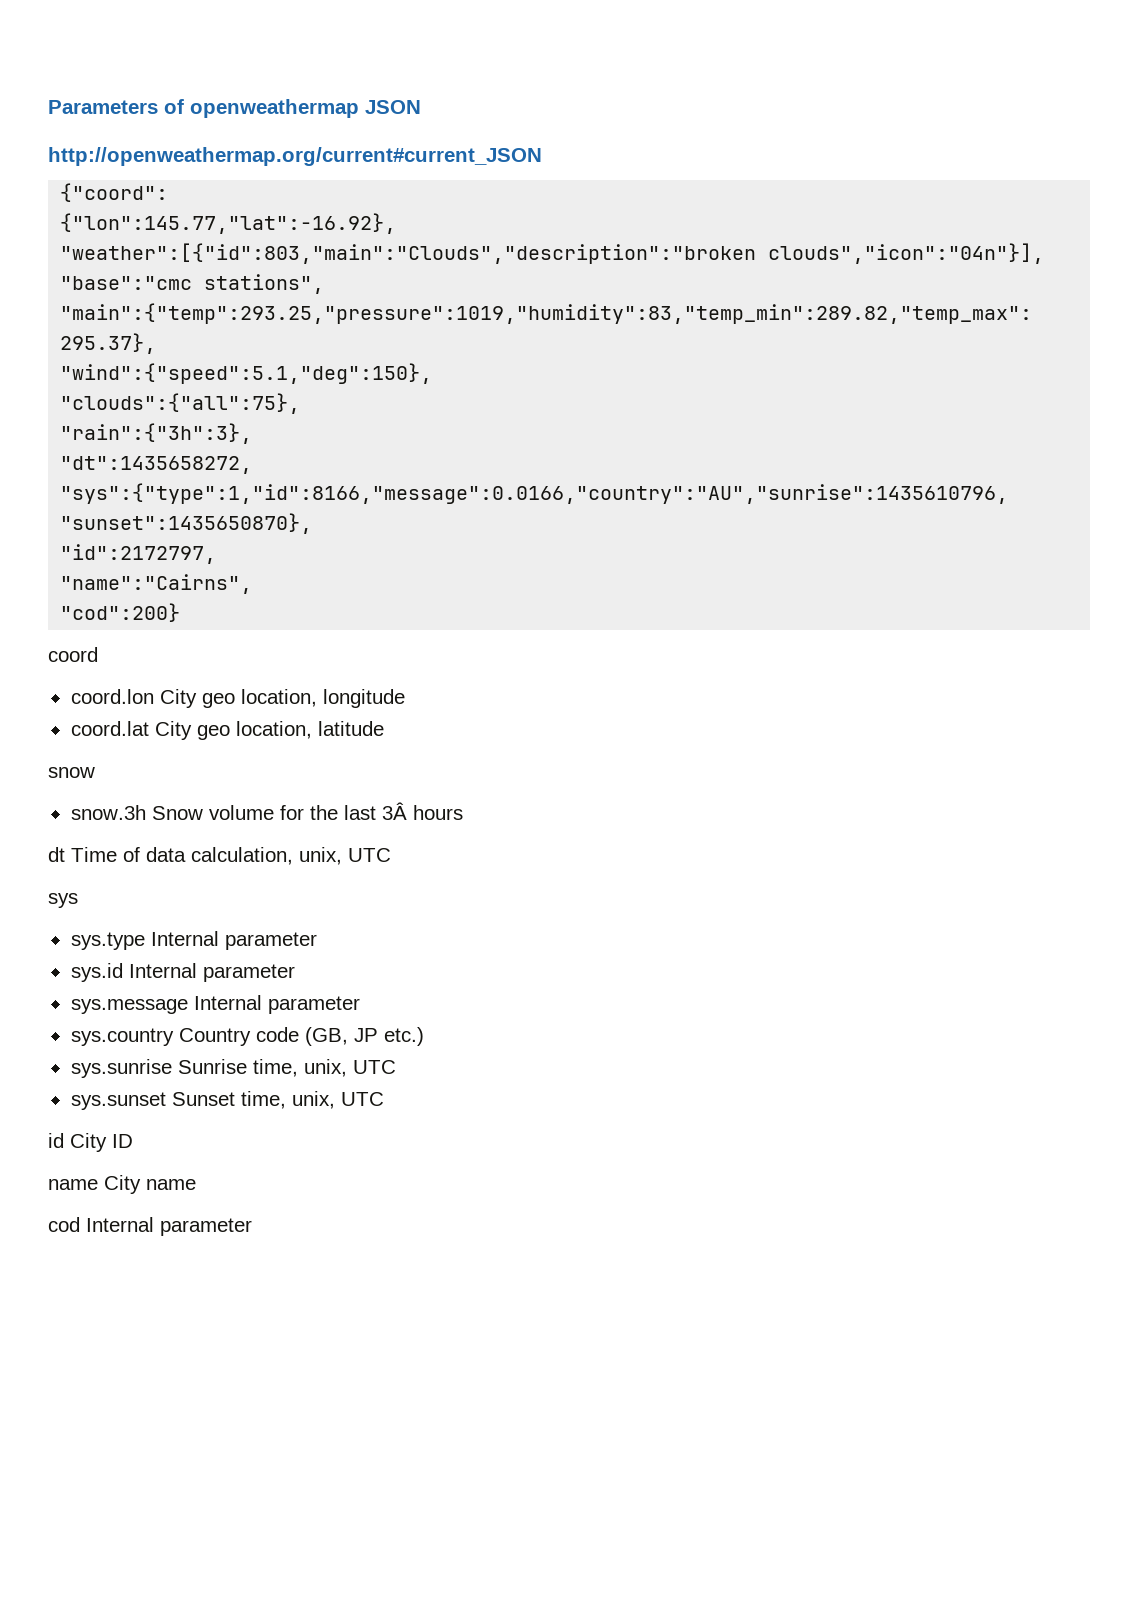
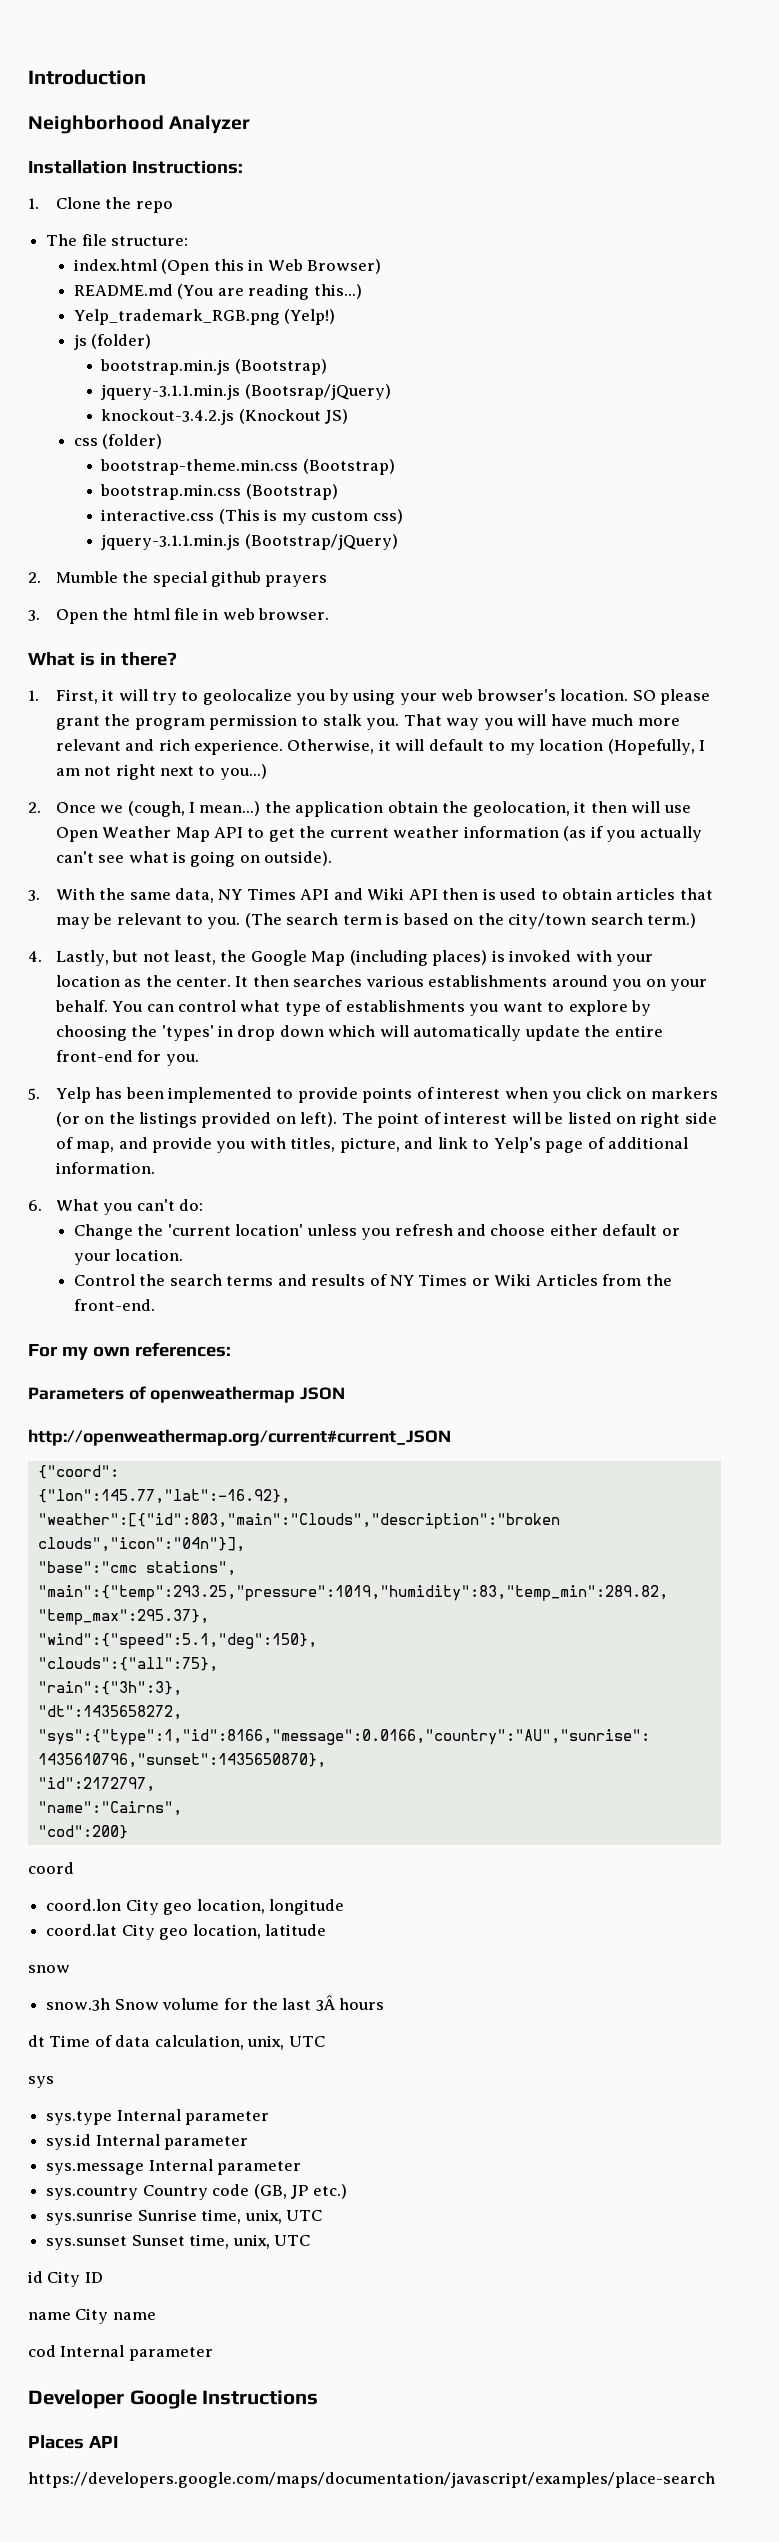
+ Introduction
+ Neighborhood Analyzer
+ Installation Instructions:
+ 1. Clone the repo
+ The file structure:
+ index.html (Open this in Web Browser)
+ README.md (You are reading this...)
+ Yelp_trademark_RGB.png (Yelp!)
+ js (folder)
+ bootstrap.min.js (Bootstrap)
+ jquery-3.1.1.min.js (Bootsrap/jQuery)
+ knockout-3.4.2.js (Knockout JS)
+ css (folder)
+ bootstrap-theme.min.css (Bootstrap)
+ bootstrap.min.css (Bootstrap)
+ interactive.css (This is my custom css)
+ jquery-3.1.1.min.js (Bootstrap/jQuery)
+ 2. Mumble the special github prayers
+ 3. Open the html file in web browser.
+ What is in there?
+ 1. First, it will try to geolocalize you by using your web browser's location. SO please grant the program permission to stalk you. That way you will have much more relevant and rich experience. Otherwise, it will default to my location (Hopefully, I am not right next to you...)
+ 2. Once we (cough, I mean...) the application obtain the geolocation, it then will use Open Weather Map API to get the current weather information (as if you actually can't see what is going on outside).
+ 3. With the same data, NY Times API and Wiki API then is used to obtain articles that may be relevant to you. (The search term is based on the city/town search term.)
+ 4. Lastly, but not least, the Google Map (including places) is invoked with your location as the center. It then searches various establishments around you on your behalf. You can control what type of establishments you want to explore by choosing the 'types' in drop down which will automatically update the entire front-end for you.
+ 5. Yelp has been implemented to provide points of interest when you click on markers (or on the listings provided on left). The point of interest will be listed on right side of map, and provide you with titles, picture, and link to Yelp's page of additional information.
+ 6. What you can't do:
+ Change the 'current location' unless you refresh and choose either default or your location.
+ Control the search terms and results of NY Times or Wiki Articles from the front-end.
+ For my own references:
+ Developer Google Instructions
+ Places API
+ https://developers.google.com/maps/documentation/javascript/examples/place-search

